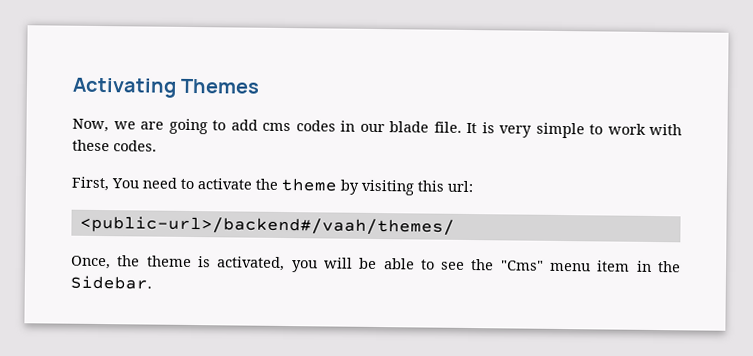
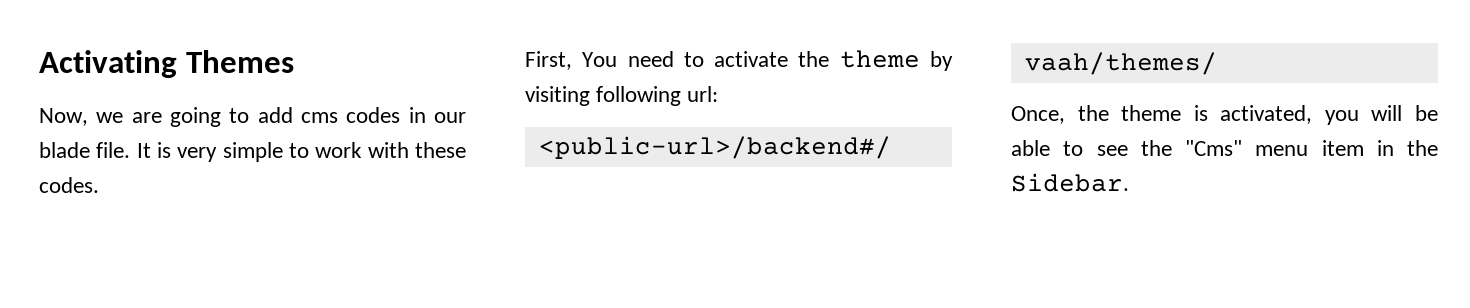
- First, You need to activate the theme by visiting this url:
+ First, You need to activate the theme by visiting following url:

